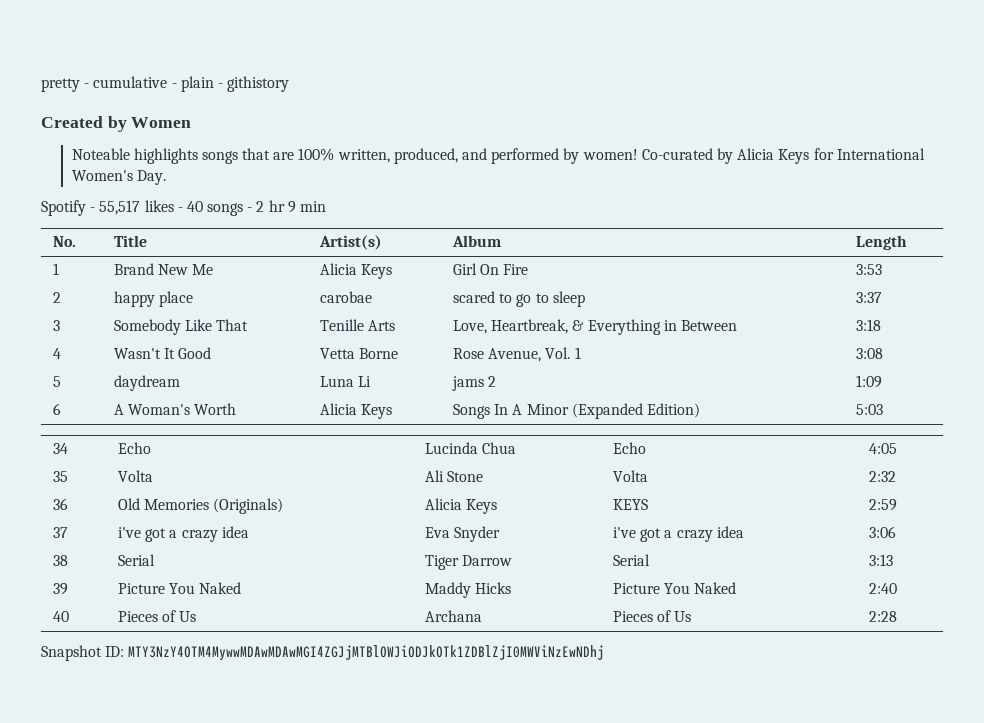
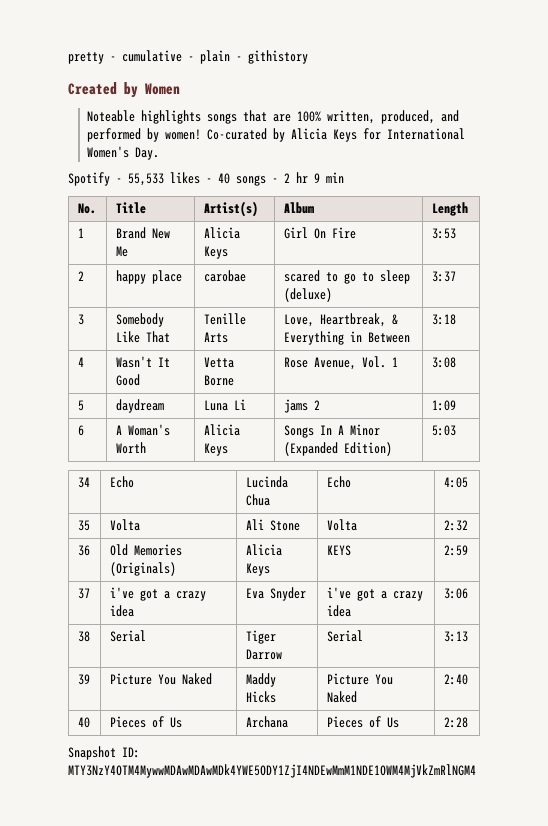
- Spotify - 55,517 likes - 40 songs - 2 hr 9 min
+ Spotify - 55,533 likes - 40 songs - 2 hr 9 min
- 2 | happy place | carobae | scared to go to sleep | 3:37
+ 2 | happy place | carobae | scared to go to sleep (deluxe) | 3:37
- Snapshot ID: MTY3NzY4OTM4MywwMDAwMDAwMGI4ZGJjMTBlOWJiODJkOTk1ZDBlZjI0MWViNzEwNDhj
+ Snapshot ID: MTY3NzY4OTM4MywwMDAwMDAwMDk4YWE5ODY1ZjI4NDEwMmM1NDE1OWM4MjVkZmRlNGM4

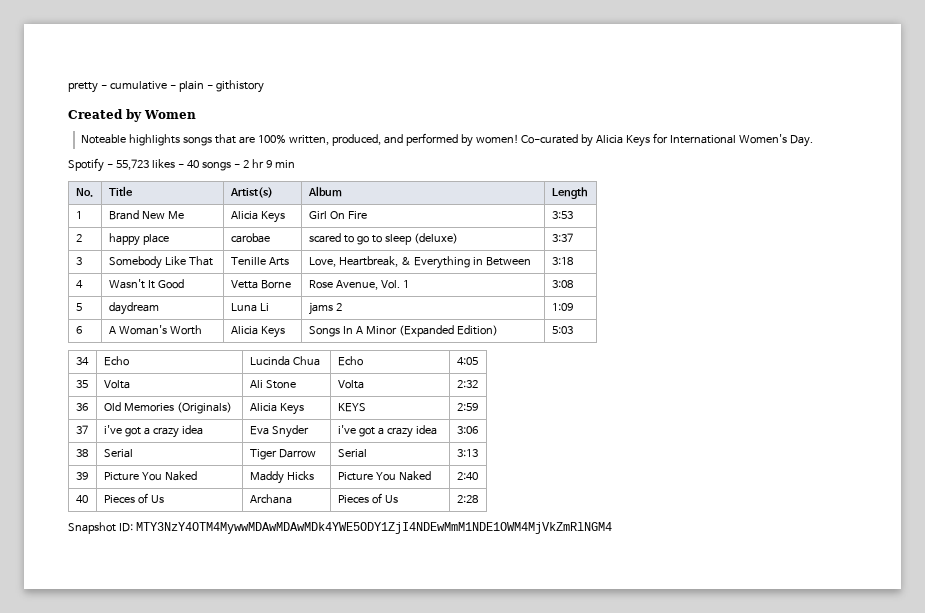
- Spotify - 55,533 likes - 40 songs - 2 hr 9 min
+ Spotify - 55,723 likes - 40 songs - 2 hr 9 min

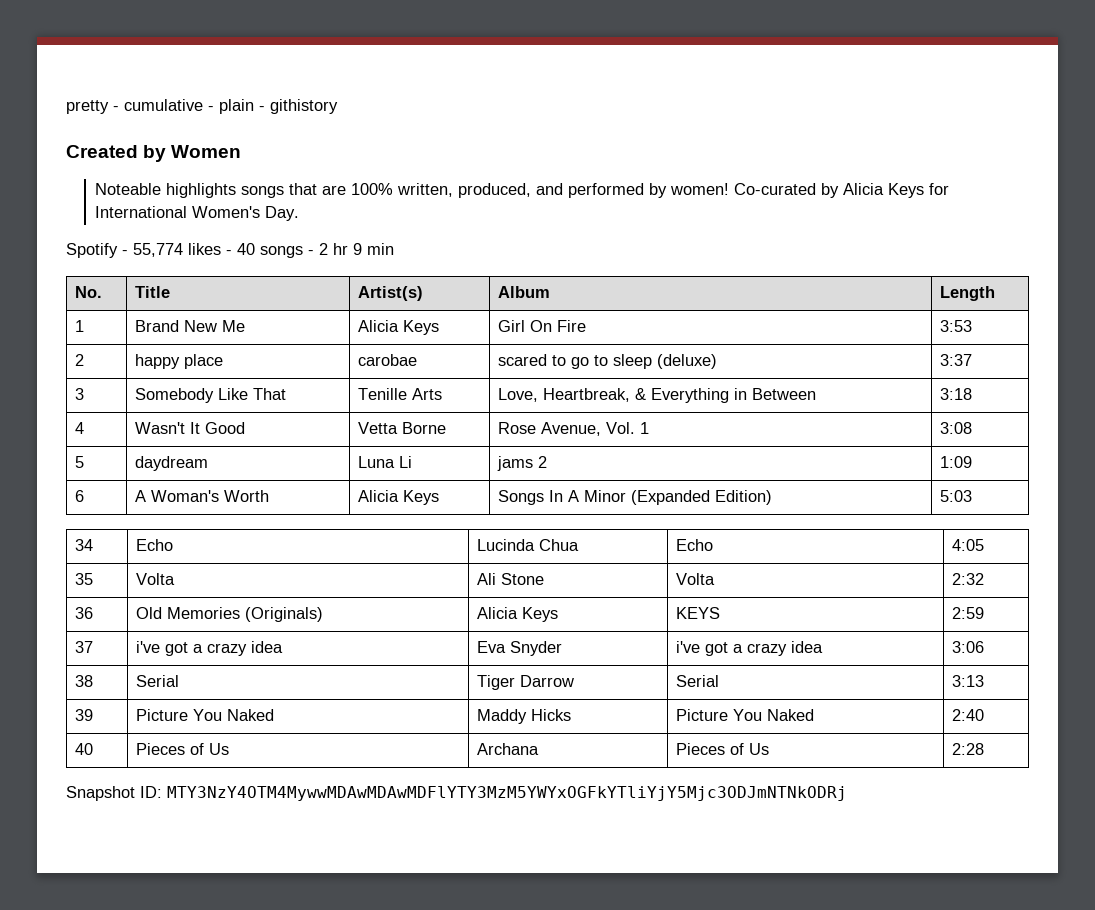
- Spotify - 55,723 likes - 40 songs - 2 hr 9 min
+ Spotify - 55,774 likes - 40 songs - 2 hr 9 min
- Snapshot ID: MTY3NzY4OTM4MywwMDAwMDAwMDk4YWE5ODY1ZjI4NDEwMmM1NDE1OWM4MjVkZmRlNGM4
+ Snapshot ID: MTY3NzY4OTM4MywwMDAwMDAwMDFlYTY3MzM5YWYxOGFkYTliYjY5Mjc3ODJmNTNkODRj

